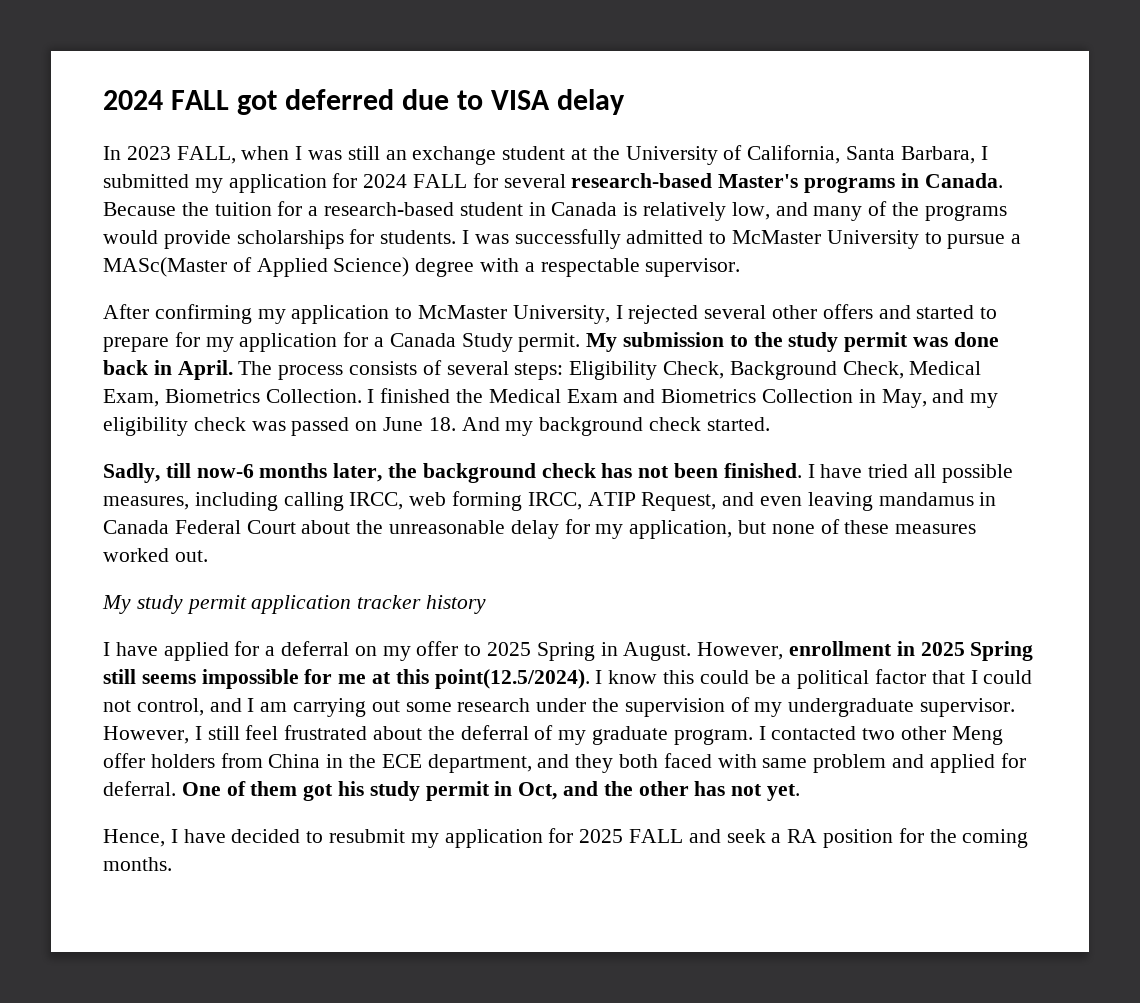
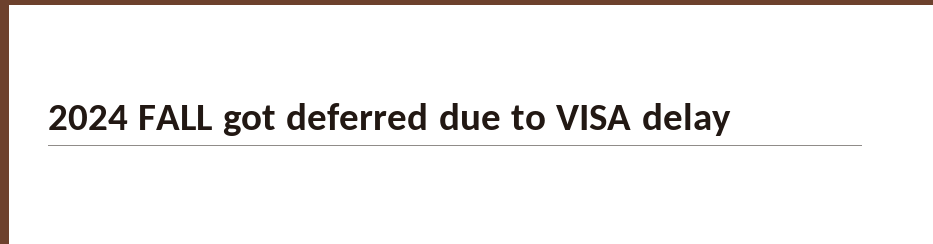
- In 2023 FALL, when I was still an exchange student at the University of California, Santa Barbara, I submitted my application for 2024 FALL for several research-based Master's programs in Canada. Because the tuition for a research-based student in Canada is relatively low, and many of the programs would provide scholarships for students. I was successfully admitted to McMaster University to pursue a MASc(Master of Applied Science) degree with a respectable supervisor.
- After confirming my application to McMaster University, I rejected several other offers and started to prepare for my application for a Canada Study permit. My submission to the study permit was done back in April. The process consists of several steps: Eligibility Check, Background Check, Medical Exam, Biometrics Collection. I finished the Medical Exam and Biometrics Collection in May, and my eligibility check was passed on June 18. And my background check started.
- Sadly, till now-6 months later, the background check has not been finished. I have tried all possible measures, including calling IRCC, web forming IRCC, ATIP Request, and even leaving mandamus in Canada Federal Court about the unreasonable delay for my application, but none of these measures worked out.
- My study permit application tracker history
- I have applied for a deferral on my offer to 2025 Spring in August. However, enrollment in 2025 Spring still seems impossible for me at this point(12.5/2024). I know this could be a political factor that I could not control, and I am carrying out some research under the supervision of my undergraduate supervisor. However, I still feel frustrated about the deferral of my graduate program. I contacted two other Meng offer holders from China in the ECE department, and they both faced with same problem and applied for deferral. One of them got his study permit in Oct, and the other has not yet.
- Hence, I have decided to resubmit my application for 2025 FALL and seek a RA position for the coming months.

